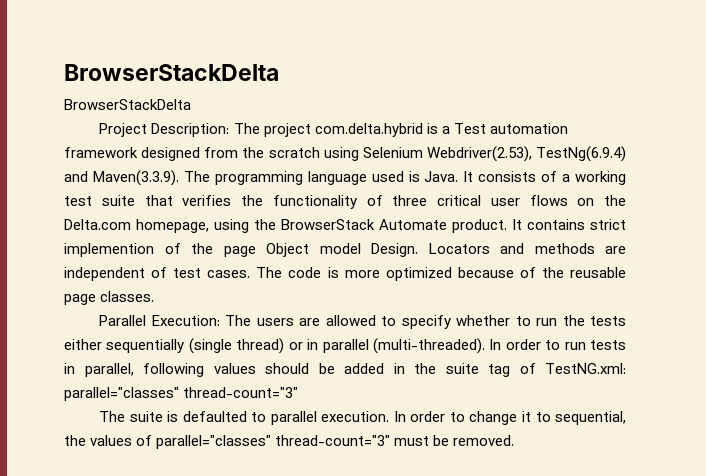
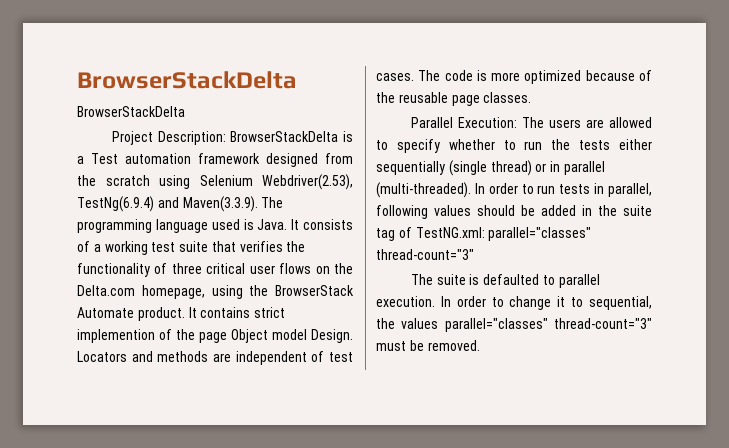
- Project Description: The project com.delta.hybrid is a Test automation framework designed from the scratch using Selenium Webdriver(2.53), TestNg(6.9.4) and Maven(3.3.9). The programming language used is Java.
+ Project Description: BrowserStackDelta is a Test automation framework designed from the scratch using Selenium Webdriver(2.53), TestNg(6.9.4) and Maven(3.3.9). The programming language used is Java.
- In order to change it to sequential, the values of parallel="classes" thread-count="3" must be removed.
+ In order to change it to sequential, the values parallel="classes" thread-count="3" must be removed.

